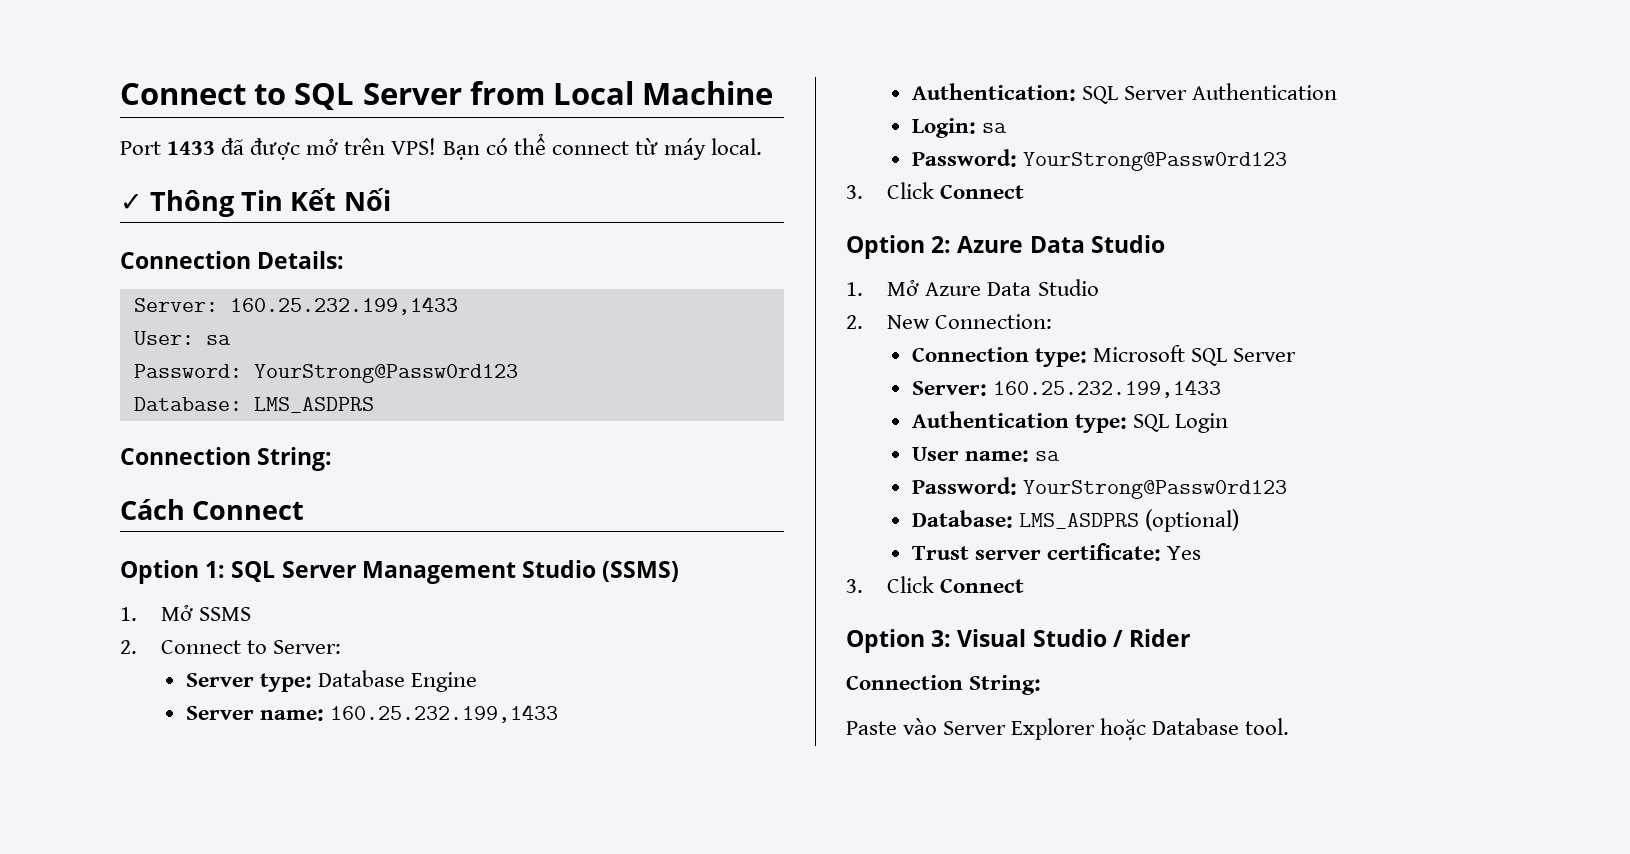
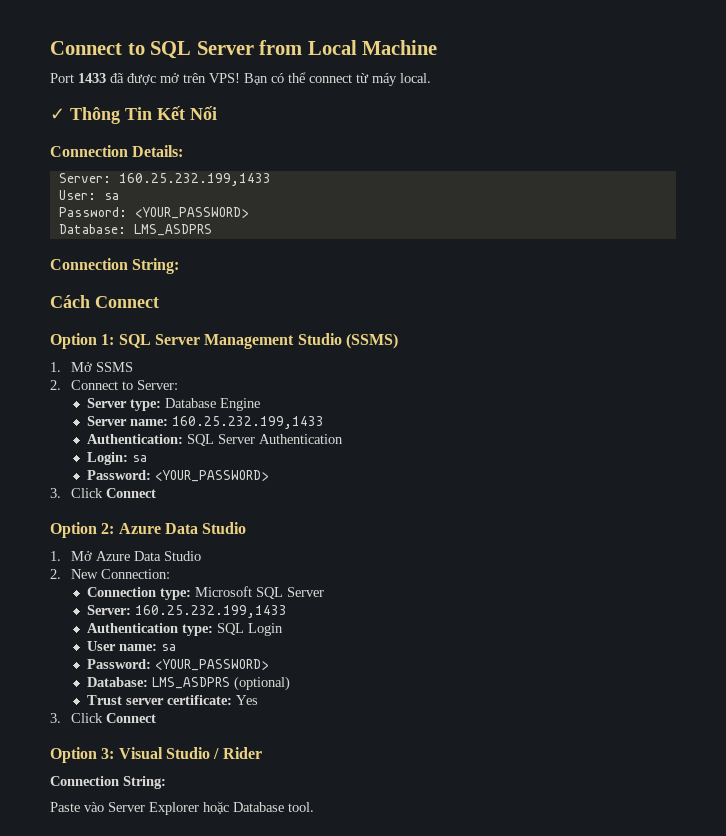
  User: sa
- Password: YourStrong@Passw0rd123
+ Password: <YOUR_PASSWORD>
  Login: sa
- Password: YourStrong@Passw0rd123
+ Password: <YOUR_PASSWORD>
  User name: sa
- Password: YourStrong@Passw0rd123
+ Password: <YOUR_PASSWORD>

